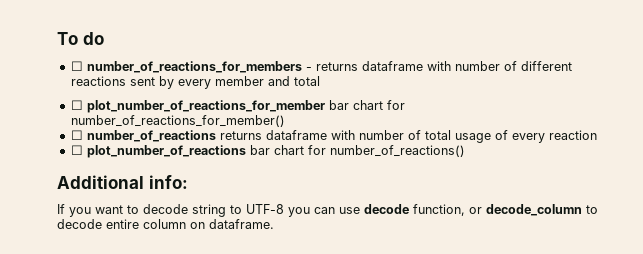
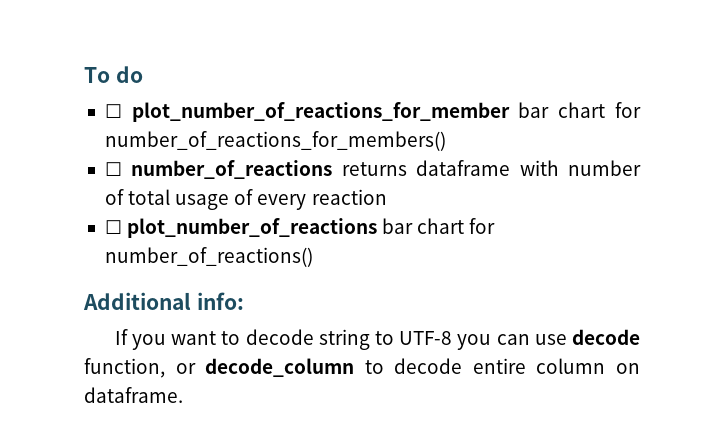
- ☐ number_of_reactions_for_members - returns dataframe with number of different reactions sent by every member and total
- ☐ plot_number_of_reactions_for_member bar chart for number_of_reactions_for_member()
+ ☐ plot_number_of_reactions_for_member bar chart for number_of_reactions_for_members()

